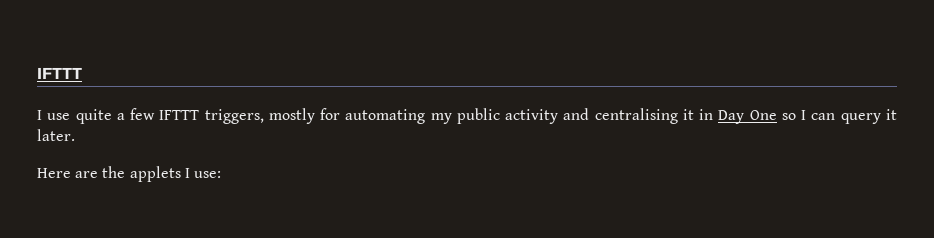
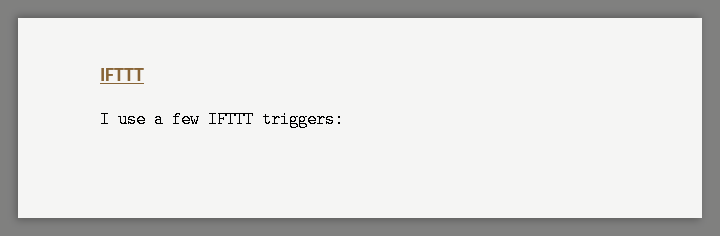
- I use quite a few IFTTT triggers, mostly for automating my public activity and centralising it in Day One so I can query it later.
- Here are the applets I use:
+ I use a few IFTTT triggers:

